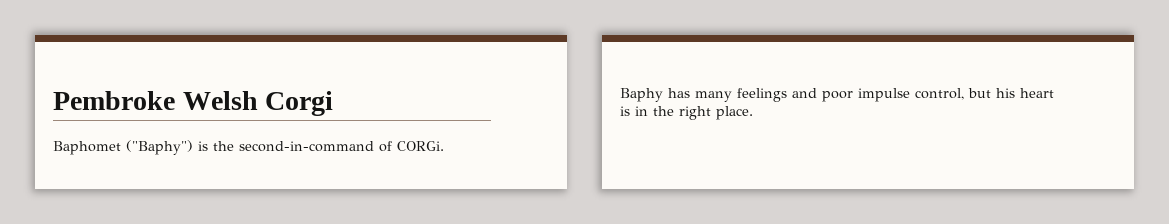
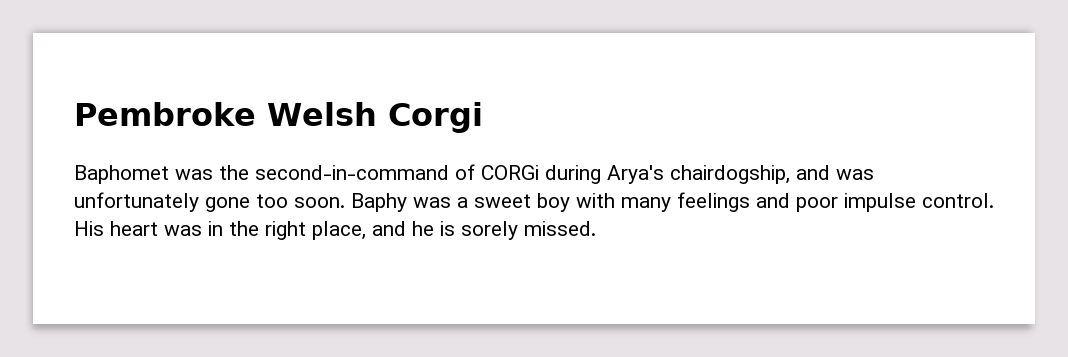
- Baphomet ("Baphy") is the second-in-command of CORGi. Baphy has many feelings and poor impulse control, but his heart is in the right place.
+ Baphomet was the second-in-command of CORGi during Arya's chairdogship, and was unfortunately gone too soon. Baphy was a sweet boy with many feelings and poor impulse control. His heart was in the right place, and he is sorely missed.

